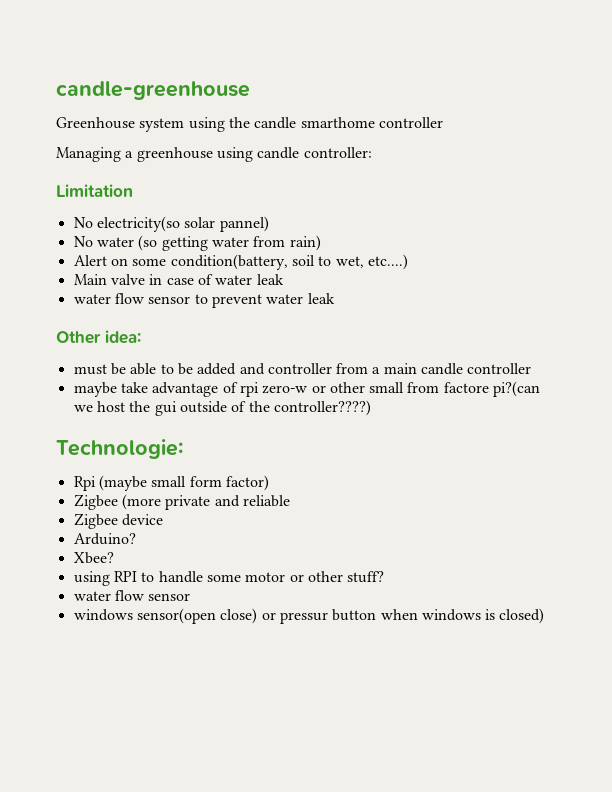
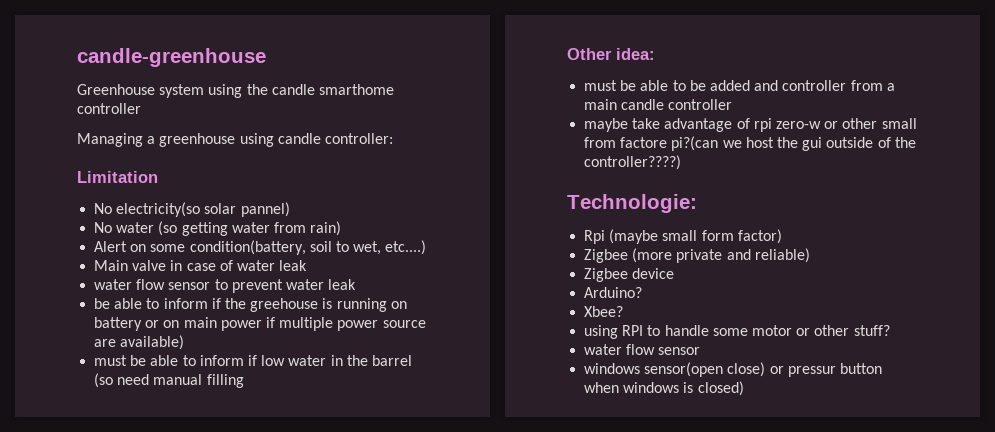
+ be able to inform if the greehouse is running on battery or on main power if multiple power source are available)
+ must be able to inform if low water in the barrel (so need manual filling
- Zigbee (more private and reliable
+ Zigbee (more private and reliable)

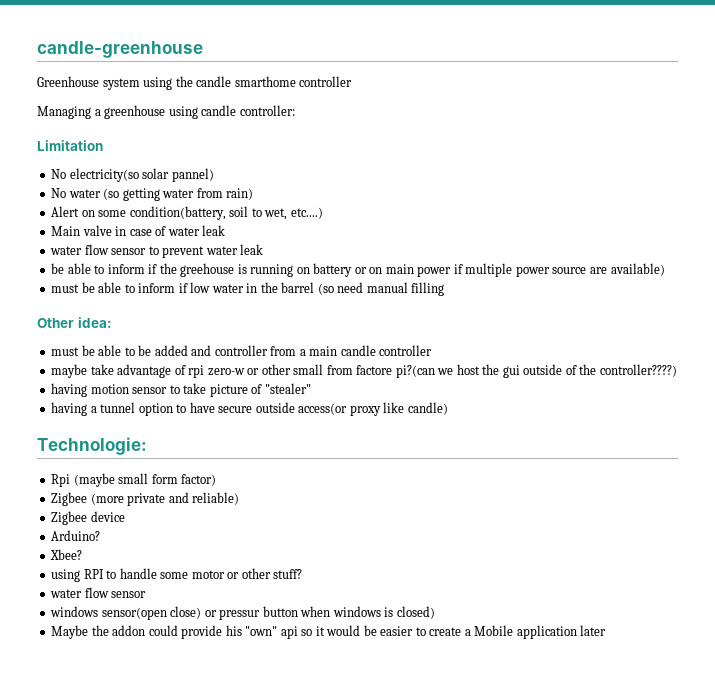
+ having motion sensor to take picture of "stealer"
+ having a tunnel option to have secure outside access(or proxy like candle)
+ Maybe the addon could provide his "own" api so it would be easier to create a Mobile application later

